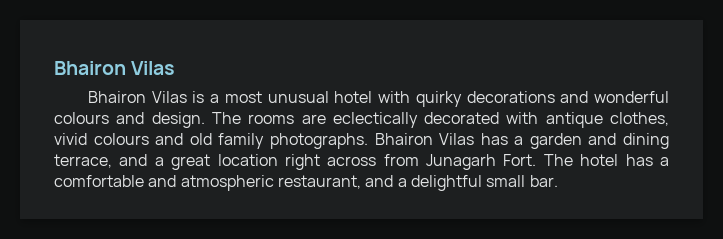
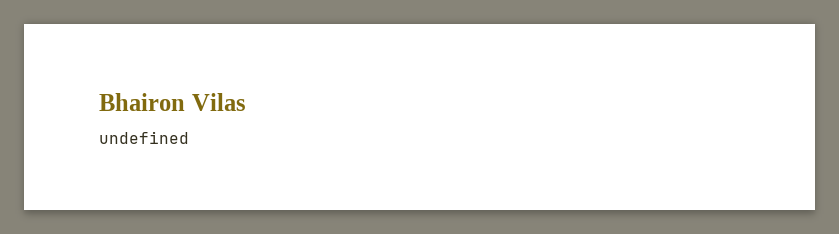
- Bhairon Vilas is a most unusual hotel with quirky decorations and wonderful colours and design. The rooms are eclectically decorated with antique clothes, vivid colours and old family photographs. Bhairon Vilas has a garden and dining terrace, and a great location right across from Junagarh Fort. The hotel has a comfortable and atmospheric restaurant, and a delightful small bar.
+ undefined

